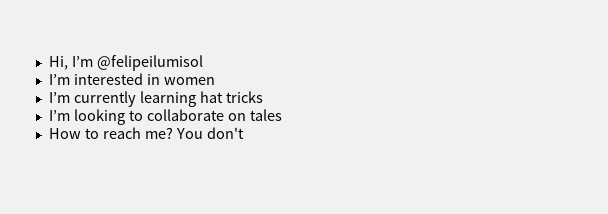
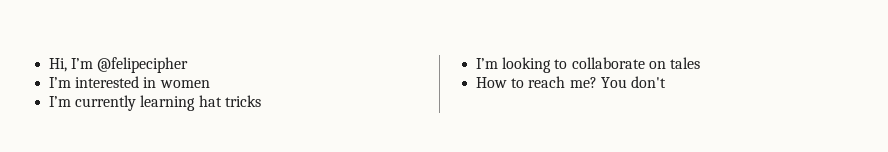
- Hi, I’m @felipeilumisol
+ Hi, I’m @felipecipher

